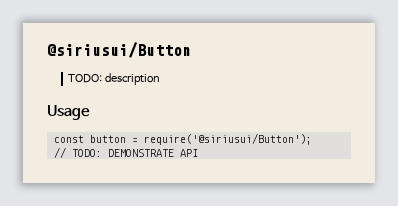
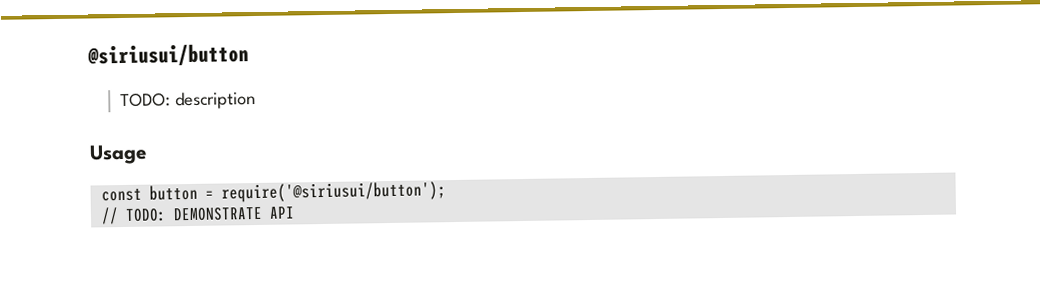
- @siriusui/Button
+ @siriusui/button
- const button = require('@siriusui/Button');
+ const button = require('@siriusui/button');

